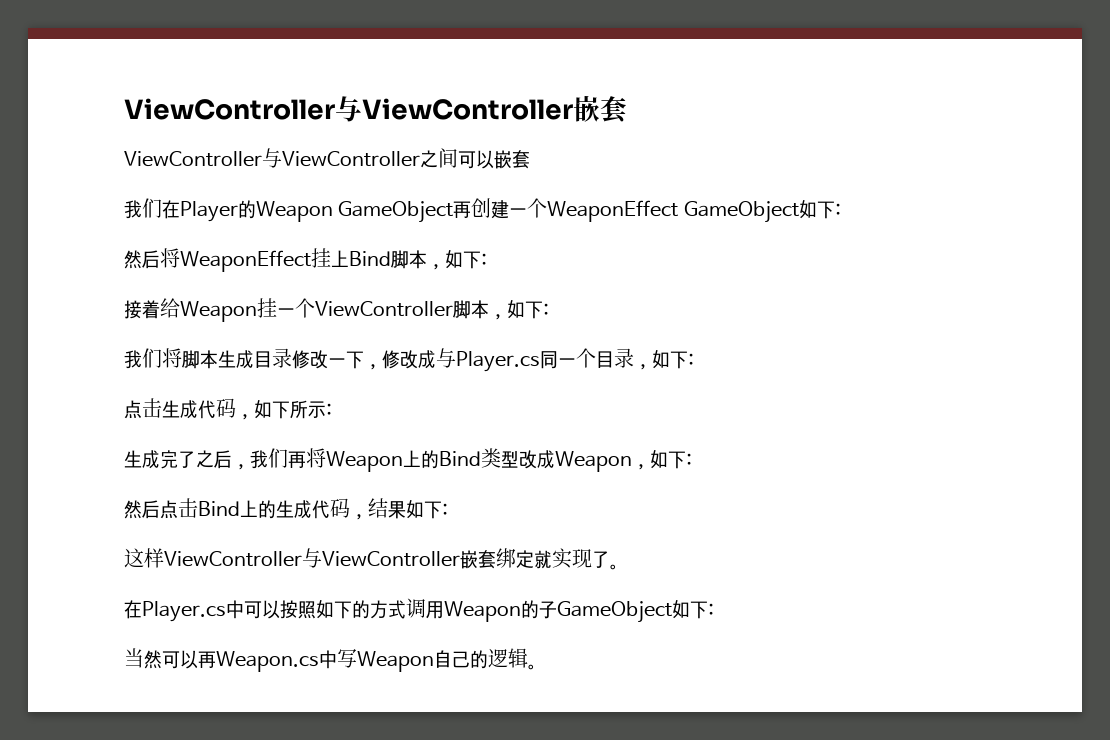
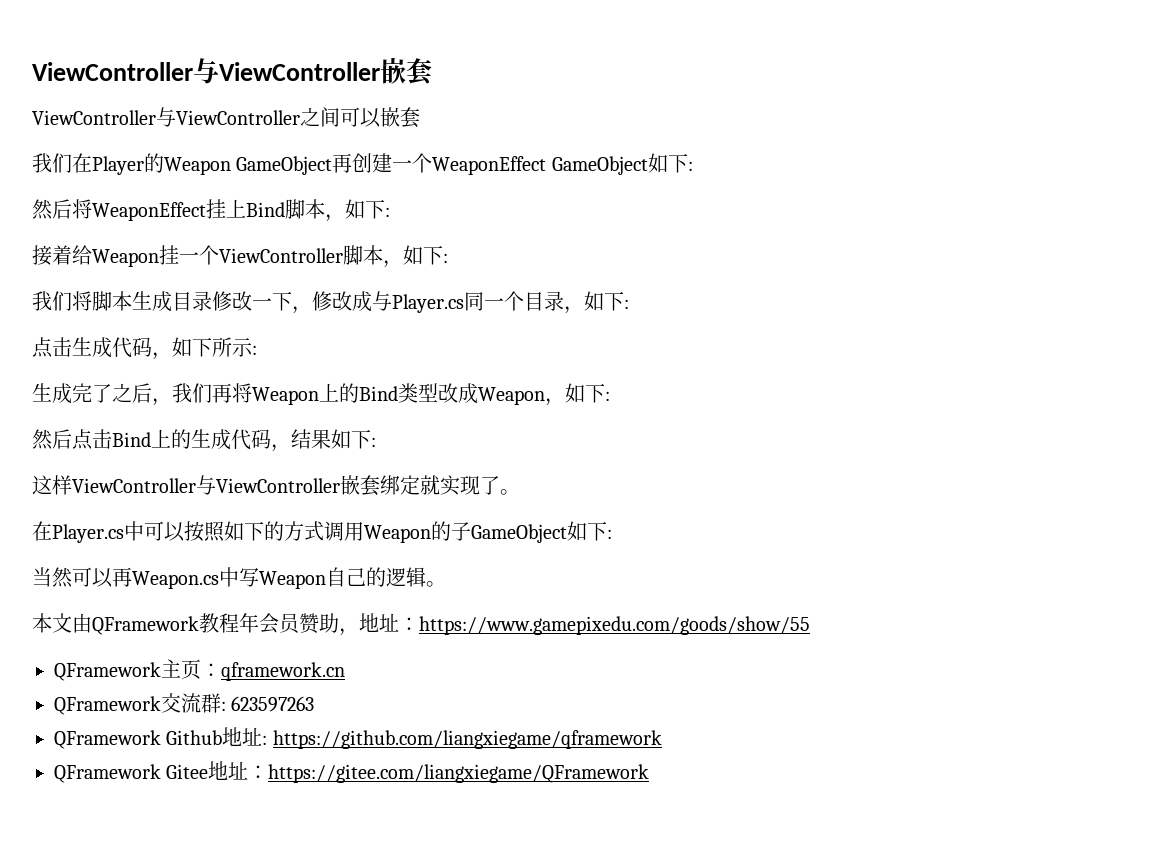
+ 本文由QFramework教程年会员赞助，地址：https://www.gamepixedu.com/goods/show/55
+ QFramework主页：qframework.cn
+ QFramework交流群: 623597263
+ QFramework Github地址: https://github.com/liangxiegame/qframework
+ QFramework Gitee地址：https://gitee.com/liangxiegame/QFramework

